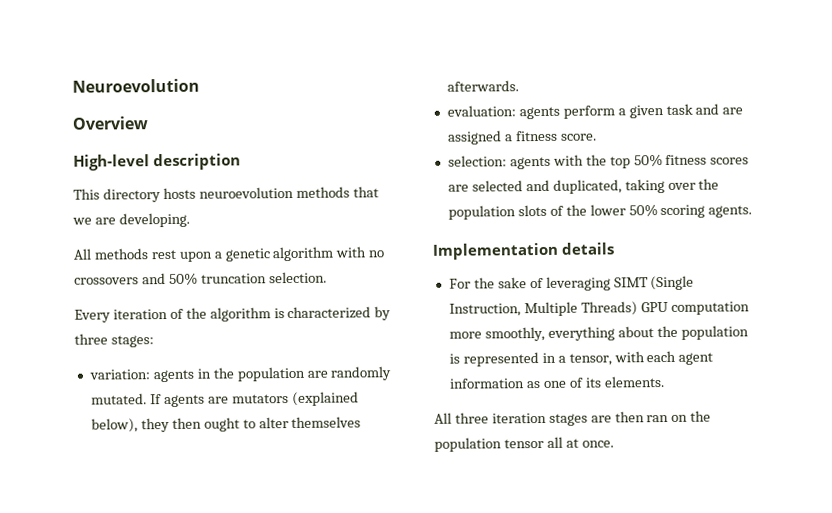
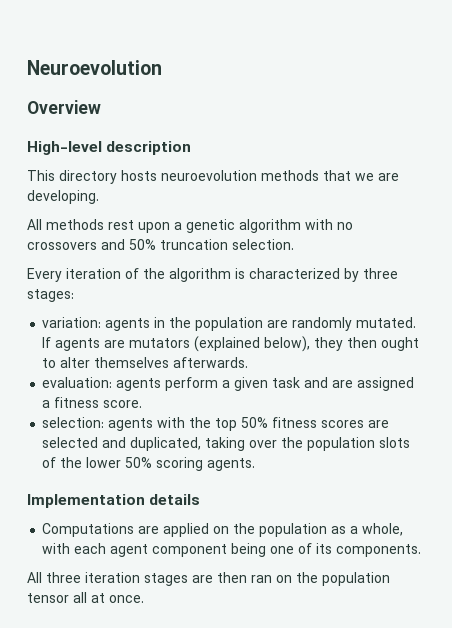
- For the sake of leveraging SIMT (Single Instruction, Multiple Threads) GPU computation more smoothly, everything about the population is represented in a tensor, with each agent information as one of its elements.
+ Computations are applied on the population as a whole, with each agent component being one of its components.

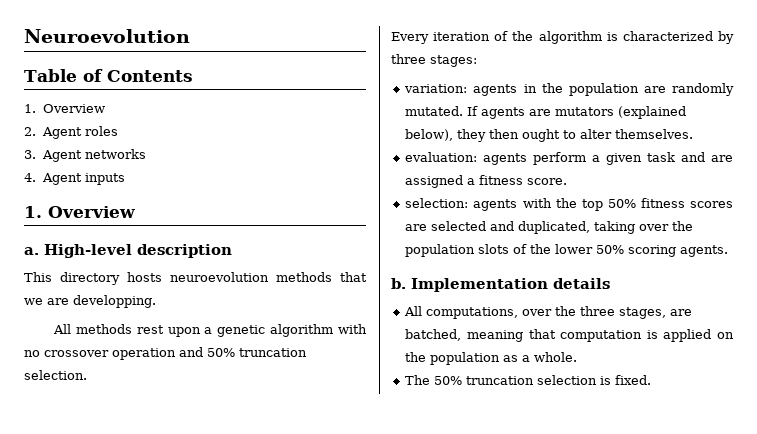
- Overview
- High-level description
+ Table of Contents
+ 1. Overview
+ 2. Agent roles
+ 3. Agent networks
+ 4. Agent inputs
+ 1. Overview
+ a. High-level description
- This directory hosts neuroevolution methods that we are developing.
+ This directory hosts neuroevolution methods that we are developping.
- All methods rest upon a genetic algorithm with no crossovers and 50% truncation selection.
+ All methods rest upon a genetic algorithm with no crossover operation and 50% truncation selection.
- If agents are mutators (explained below), they then ought to alter themselves afterwards.
+ If agents are mutators (explained below), they then ought to alter themselves.
+ b.
- Computations are applied on the population as a whole, with each agent component being one of its components.
- All three iteration stages are then ran on the population tensor all at once.
+ All computations, over the three stages, are batched, meaning that computation is applied on the population as a whole.
+ The 50% truncation selection is fixed.

